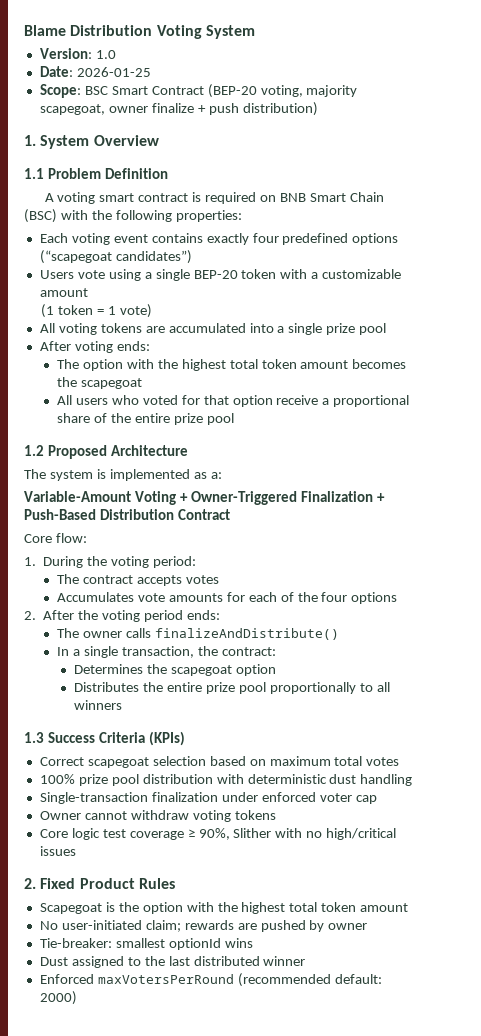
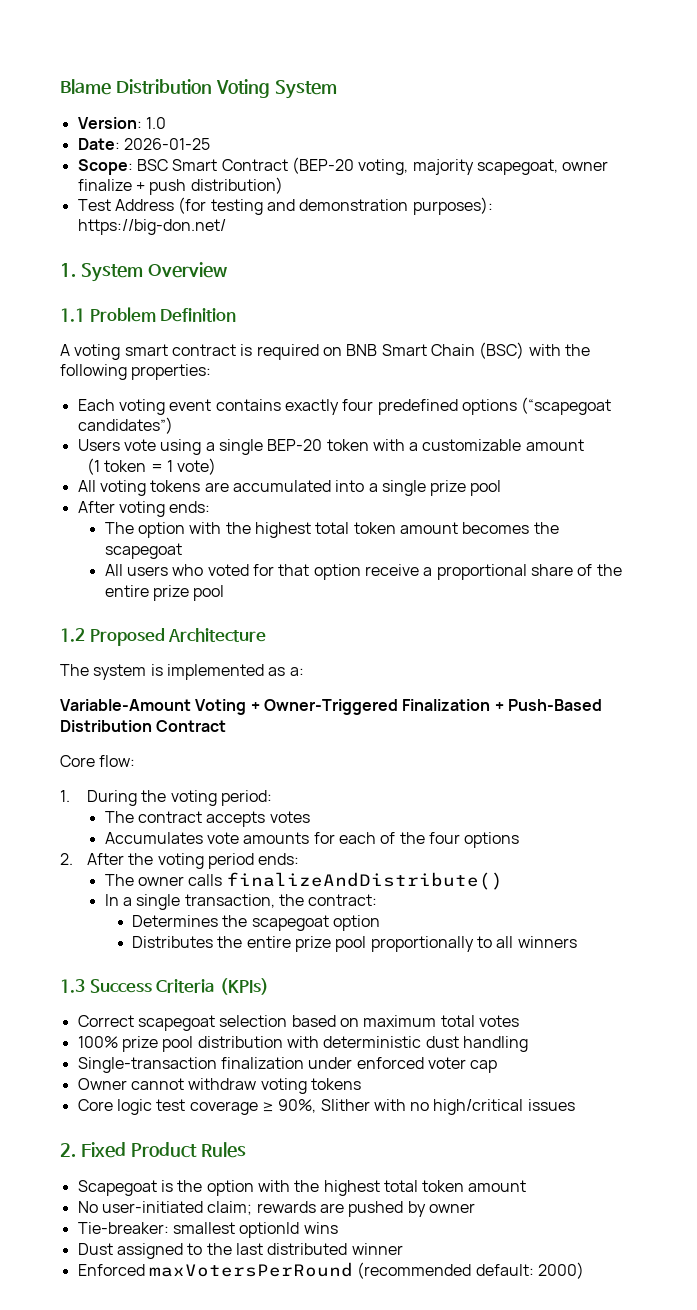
+ Test Address (for testing and demonstration purposes): https://big-don.net/

